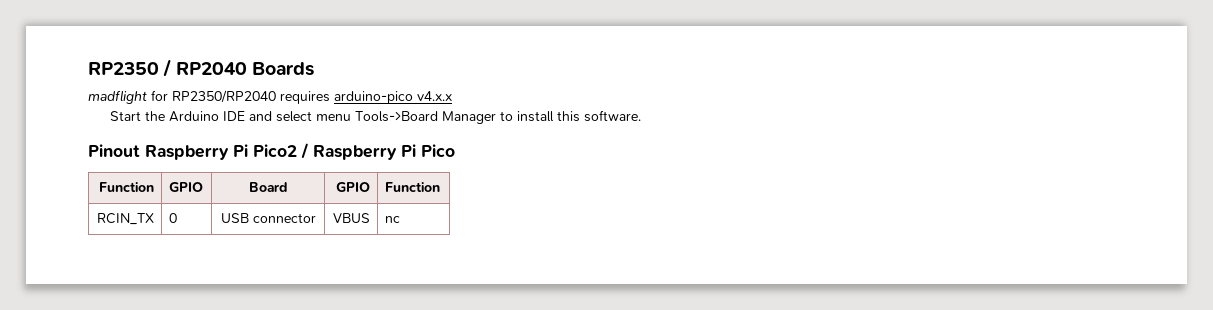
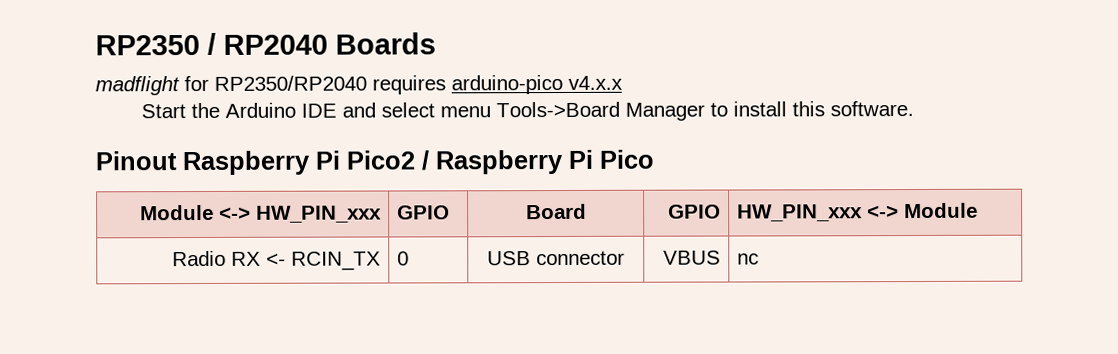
- Function | GPIO | Board | GPIO | Function
- RCIN_TX | 0 | USB connector | VBUS | nc
+ Module <-> HW_PIN_xxx | GPIO | Board | GPIO | HW_PIN_xxx <-> Module
+ Radio RX <- RCIN_TX | 0 | USB connector | VBUS | nc

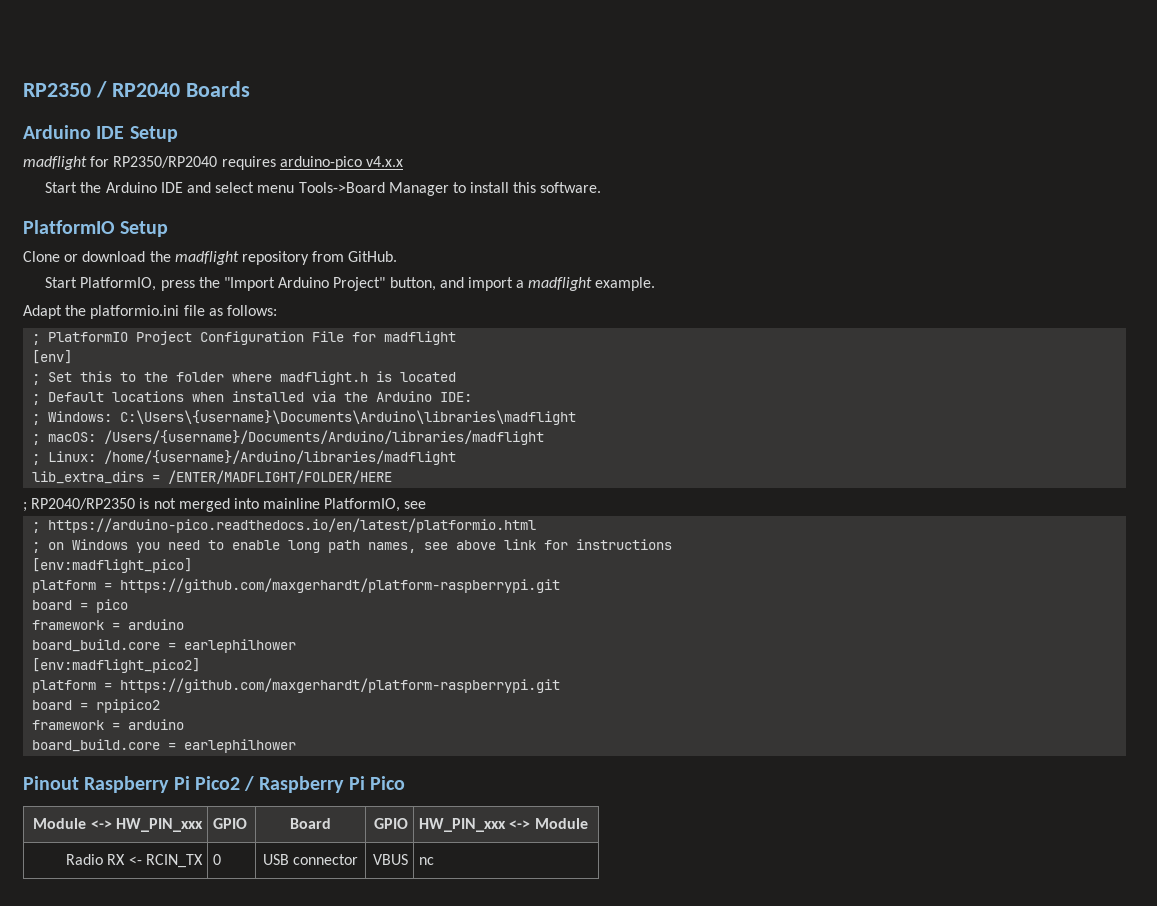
+ Arduino IDE Setup
+ PlatformIO Setup
+ Clone or download the madflight repository from GitHub.
+ Start PlatformIO, press the "Import Arduino Project" button, and import a madflight example.
+ Adapt the platformio.ini file as follows:
+ ; PlatformIO Project Configuration File for madflight
+ [env]
+ ; Set this to the folder where madflight.h is located
+ ; Default locations when installed via the Arduino IDE:
+ ; Windows: C:\Users\{username}\Documents\Arduino\libraries\madflight
+ ; macOS: /Users/{username}/Documents/Arduino/libraries/madflight
+ ; Linux: /home/{username}/Arduino/libraries/madflight
+ lib_extra_dirs = /ENTER/MADFLIGHT/FOLDER/HERE
+ ; RP2040/RP2350 is not merged into mainline PlatformIO, see
+ ; https://arduino-pico.readthedocs.io/en/latest/platformio.html
+ ; on Windows you need to enable long path names, see above link for instructions
+ [env:madflight_pico]
+ platform = https://github.com/maxgerhardt/platform-raspberrypi.git
+ board = pico
+ framework = arduino
+ board_build.core = earlephilhower
+ [env:madflight_pico2]
+ platform = https://github.com/maxgerhardt/platform-raspberrypi.git
+ board = rpipico2
+ framework = arduino
+ board_build.core = earlephilhower

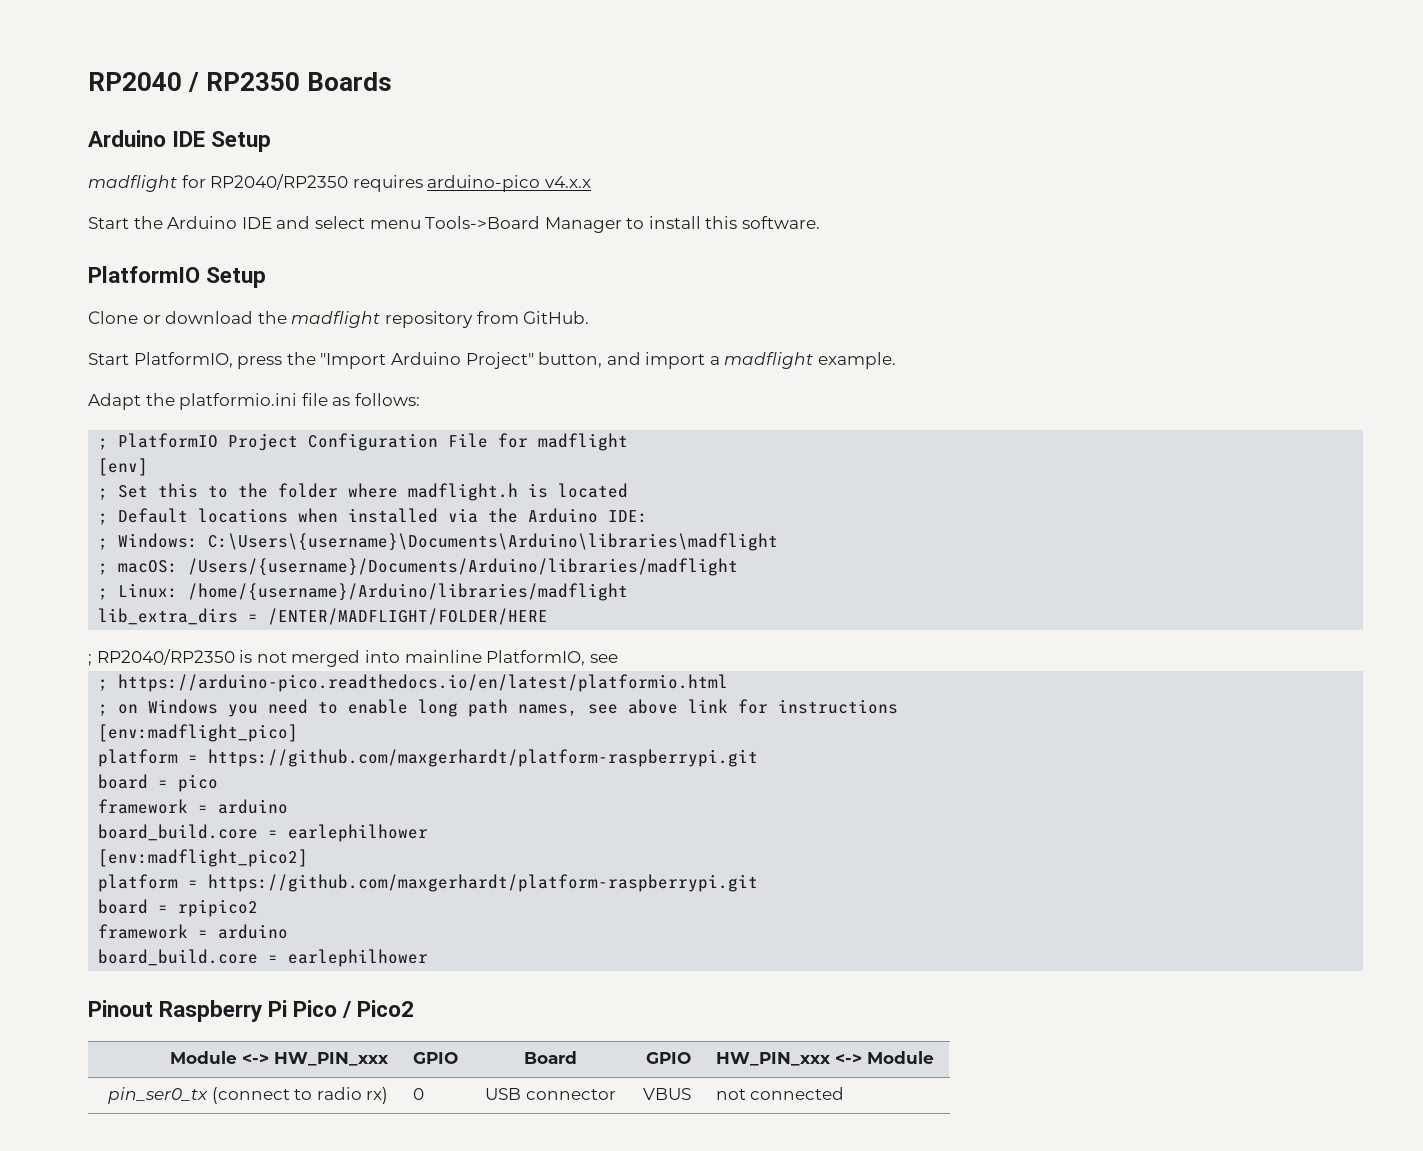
- RP2350 / RP2040 Boards
+ RP2040 / RP2350 Boards
- madflight for RP2350/RP2040 requires arduino-pico v4.x.x
+ madflight for RP2040/RP2350 requires arduino-pico v4.x.x
- Pinout Raspberry Pi Pico2 / Raspberry Pi Pico
+ Pinout Raspberry Pi Pico / Pico2
- Radio RX <- RCIN_TX | 0 | USB connector | VBUS | nc
+ pin_ser0_tx (connect to radio rx) | 0 | USB connector | VBUS | not connected

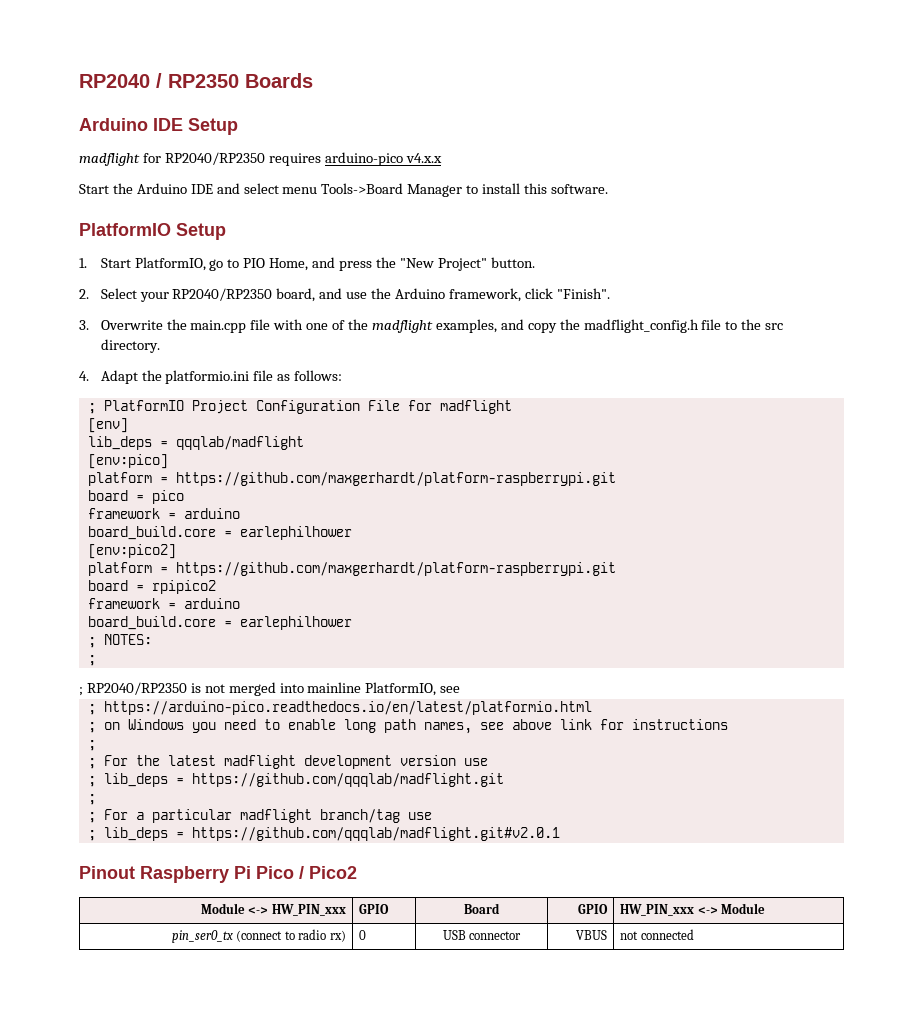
- Clone or download the madflight repository from GitHub.
- Start PlatformIO, press the "Import Arduino Project" button, and import a madflight example.
- Adapt the platformio.ini file as follows:
+ 1. Start PlatformIO, go to PIO Home, and press the "New Project" button.
+ 2. Select your RP2040/RP2350 board, and use the Arduino framework, click "Finish".
+ 3. Overwrite the main.cpp file with one of the madflight examples, and copy the madflight_config.h file to the src directory.
+ 4. Adapt the platformio.ini file as follows:
- ; Set this to the folder where madflight.h is located
- ; Default locations when installed via the Arduino IDE:
- ; Windows: C:\Users\{username}\Documents\Arduino\libraries\madflight
- ; macOS: /Users/{username}/Documents/Arduino/libraries/madflight
- ; Linux: /home/{username}/Arduino/libraries/madflight
- lib_extra_dirs = /ENTER/MADFLIGHT/FOLDER/HERE
+ lib_deps = qqqlab/madflight
+ [env:pico]
+ platform = https://github.com/maxgerhardt/platform-raspberrypi.git
+ board = pico
+ framework = arduino
+ board_build.core = earlephilhower
+ [env:pico2]
+ platform = https://github.com/maxgerhardt/platform-raspberrypi.git
+ board = rpipico2
+ framework = arduino
+ board_build.core = earlephilhower
+ ; NOTES:
+ ;
  ; on Windows you need to enable long path names, see above link for instructions
- [env:madflight_pico]
- platform = https://github.com/maxgerhardt/platform-raspberrypi.git
- board = pico
- framework = arduino
- board_build.core = earlephilhower
- [env:madflight_pico2]
- platform = https://github.com/maxgerhardt/platform-raspberrypi.git
- board = rpipico2
- framework = arduino
- board_build.core = earlephilhower
+ ;
+ ; For the latest madflight development version use
+ ; lib_deps = https://github.com/qqqlab/madflight.git
+ ;
+ ; For a particular madflight branch/tag use
+ ; lib_deps = https://github.com/qqqlab/madflight.git#v2.0.1

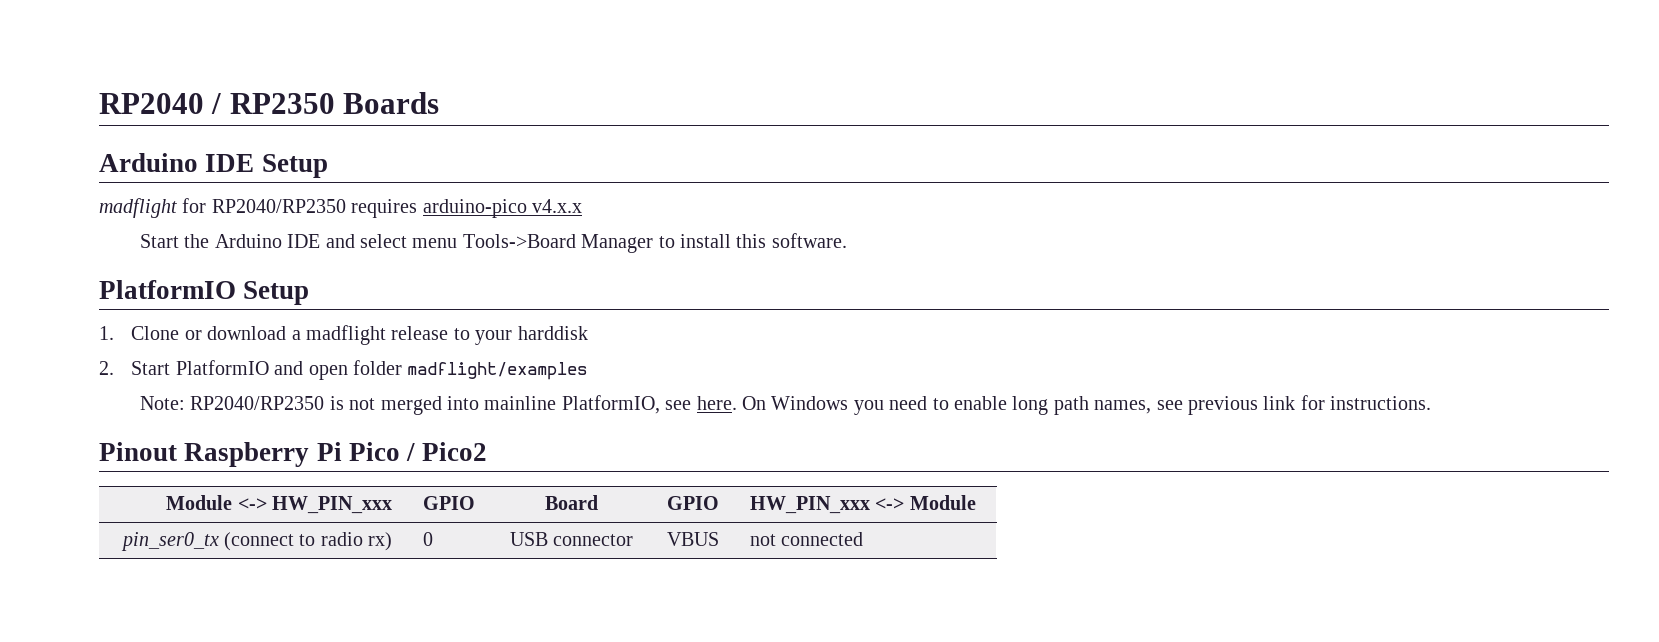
- 1. Start PlatformIO, go to PIO Home, and press the "New Project" button.
- 2. Select your RP2040/RP2350 board, and use the Arduino framework, click "Finish".
- 3. Overwrite the main.cpp file with one of the madflight examples, and copy the madflight_config.h file to the src directory.
- 4. Adapt the platformio.ini file as follows:
- ; PlatformIO Project Configuration File for madflight
- [env]
- lib_deps = qqqlab/madflight
- [env:pico]
- platform = https://github.com/maxgerhardt/platform-raspberrypi.git
- board = pico
- framework = arduino
- board_build.core = earlephilhower
- [env:pico2]
- platform = https://github.com/maxgerhardt/platform-raspberrypi.git
- board = rpipico2
- framework = arduino
- board_build.core = earlephilhower
- ; NOTES:
- ;
- ; RP2040/RP2350 is not merged into mainline PlatformIO, see
- ; https://arduino-pico.readthedocs.io/en/latest/platformio.html
- ; on Windows you need to enable long path names, see above link for instructions
- ;
- ; For the latest madflight development version use
- ; lib_deps = https://github.com/qqqlab/madflight.git
- ;
- ; For a particular madflight branch/tag use
- ; lib_deps = https://github.com/qqqlab/madflight.git#v2.0.1
+ 1. Clone or download a madflight release to your harddisk
+ 2. Start PlatformIO and open folder madflight/examples
+ Note: RP2040/RP2350 is not merged into mainline PlatformIO, see here. On Windows you need to enable long path names, see previous link for instructions.

